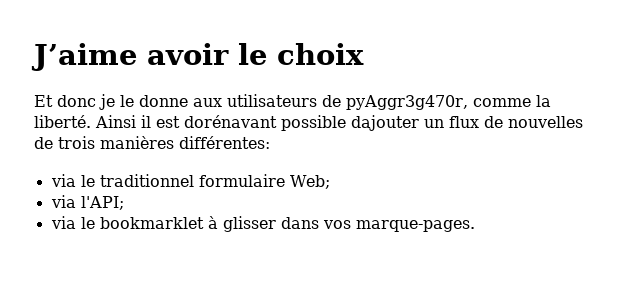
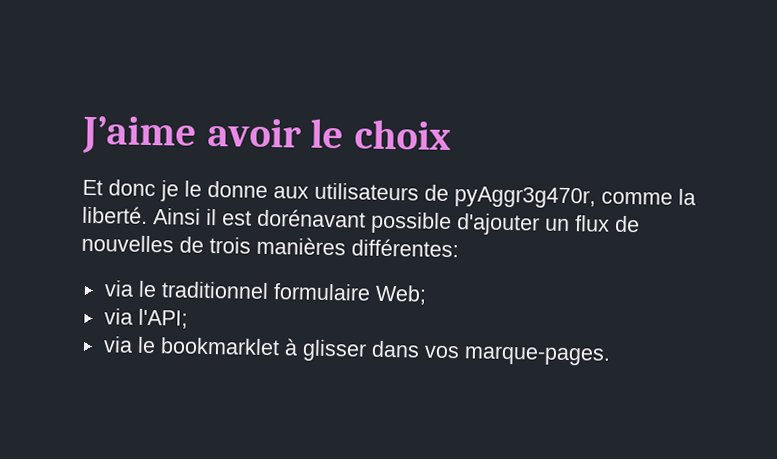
- Ainsi il est dorénavant possible dajouter un flux de nouvelles de trois manières différentes:
+ Ainsi il est dorénavant possible d'ajouter un flux de nouvelles de trois manières différentes:

